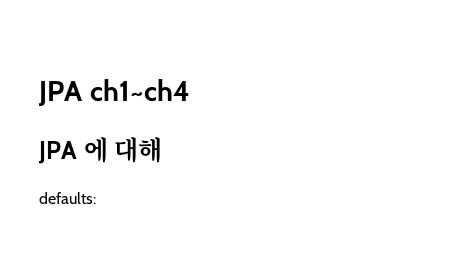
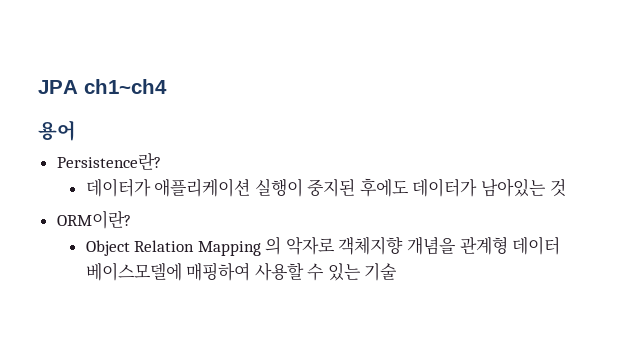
- JPA 에 대해
- defaults:
+ 용어
+ Persistence란?
+ 데이터가 애플리케이션 실행이 중지된 후에도 데이터가 남아있는 것
+ ORM이란?
+ Object Relation Mapping 의 악자로 객체지향 개념을 관계형 데이터 베이스모델에 매핑하여 사용할 수 있는 기술

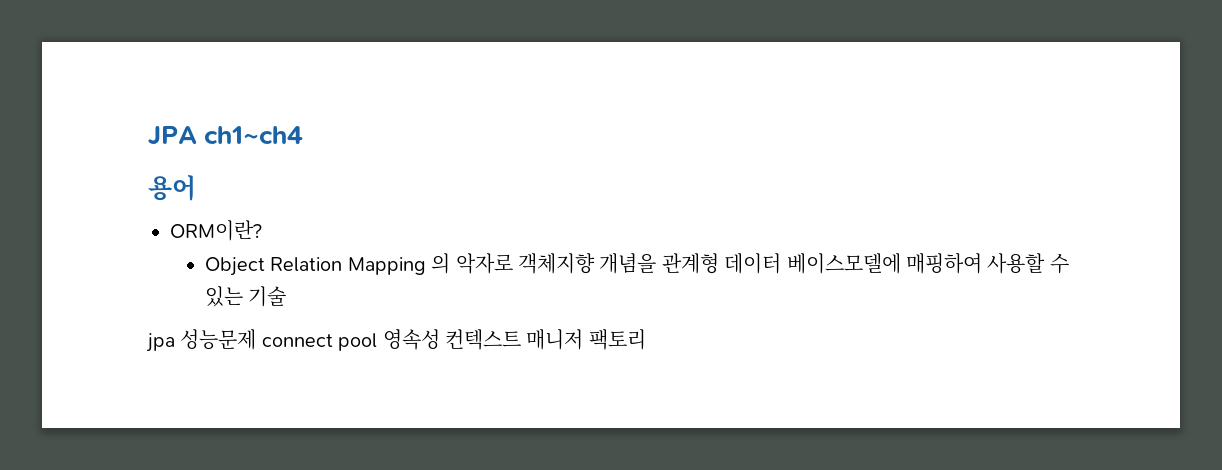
- Persistence란?
- 데이터가 애플리케이션 실행이 중지된 후에도 데이터가 남아있는 것
+ jpa 성능문제 connect pool 영속성 컨텍스트 매니저 팩토리

